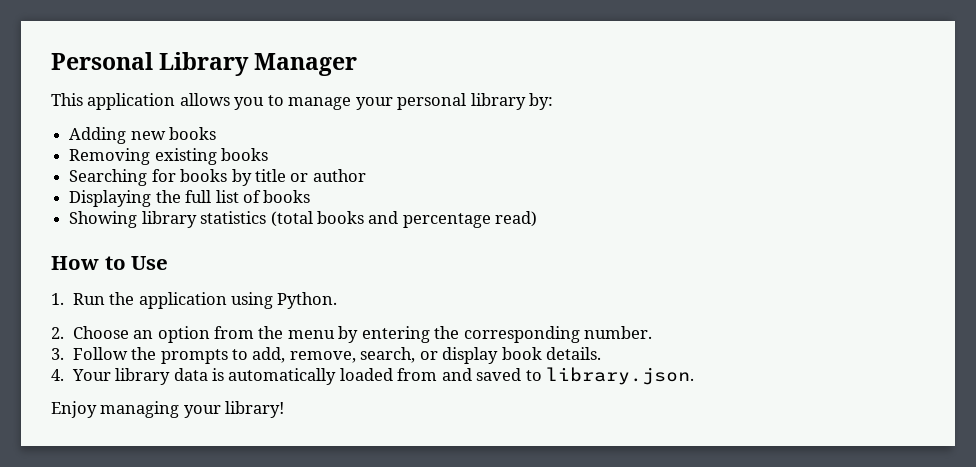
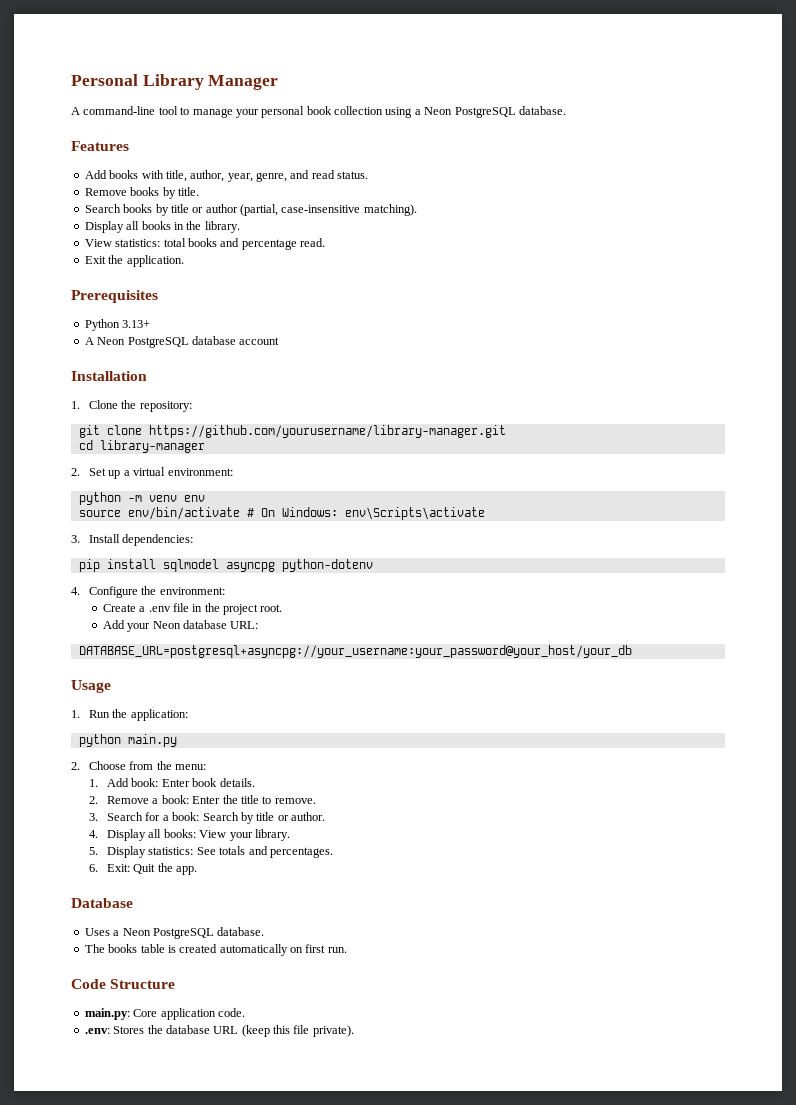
- This application allows you to manage your personal library by:
- Adding new books
- Removing existing books
- Searching for books by title or author
- Displaying the full list of books
- Showing library statistics (total books and percentage read)
- How to Use
+ A command-line tool to manage your personal book collection using a Neon PostgreSQL database.
+ Features
+ Add books with title, author, year, genre, and read status.
+ Remove books by title.
+ Search books by title or author (partial, case-insensitive matching).
+ Display all books in the library.
+ View statistics: total books and percentage read.
+ Exit the application.
+ Prerequisites
+ Python 3.13+
+ A Neon PostgreSQL database account
+ Installation
+ 1. Clone the repository:
+ git clone https://github.com/yourusername/library-manager.git
+ cd library-manager
+ 2. Set up a virtual environment:
+ python -m venv env
+ source env/bin/activate # On Windows: env\Scripts\activate
+ 3. Install dependencies:
+ pip install sqlmodel asyncpg python-dotenv
+ 4. Configure the environment:
+ Create a .env file in the project root.
+ Add your Neon database URL:
+ DATABASE_URL=postgresql+asyncpg://your_username:your_password@your_host/your_db
+ Usage
- 1. Run the application using Python.
+ 1. Run the application:
+ python main.py
- 2. Choose an option from the menu by entering the corresponding number.
- 3. Follow the prompts to add, remove, search, or display book details.
- 4. Your library data is automatically loaded from and saved to library.json.
- Enjoy managing your library!
+ 2. Choose from the menu:
+ 1. Add book: Enter book details.
+ 2. Remove a book: Enter the title to remove.
+ 3. Search for a book: Search by title or author.
+ 4. Display all books: View your library.
+ 5. Display statistics: See totals and percentages.
+ 6. Exit: Quit the app.
+ Database
+ Uses a Neon PostgreSQL database.
+ The books table is created automatically on first run.
+ Code Structure
+ main.py: Core application code.
+ .env: Stores the database URL (keep this file private).

